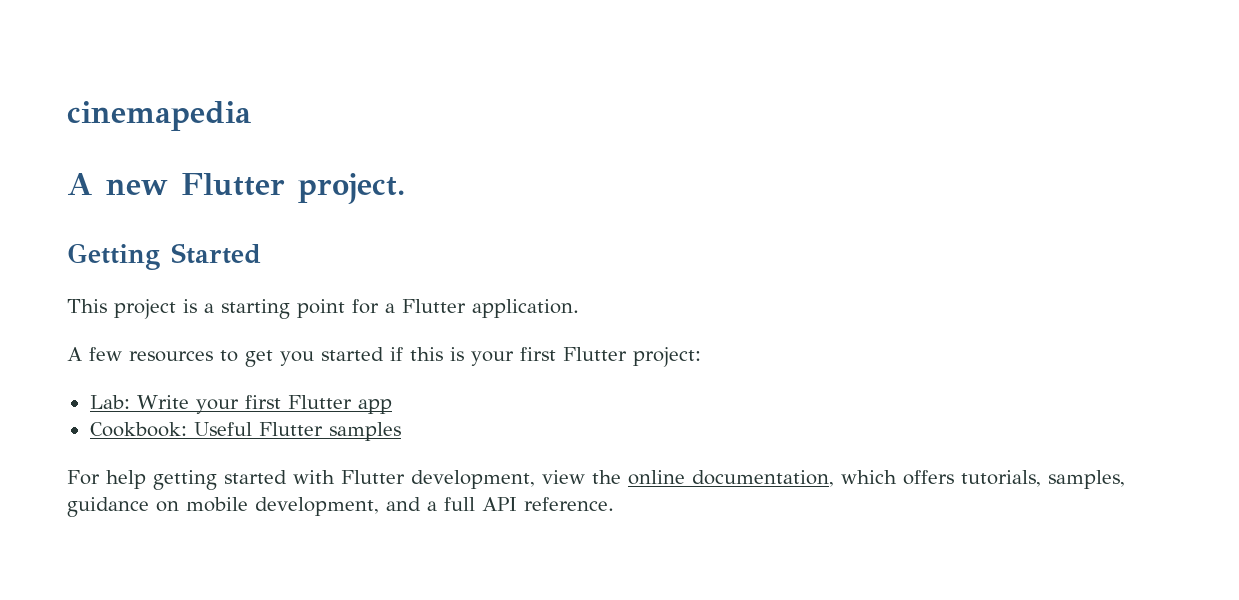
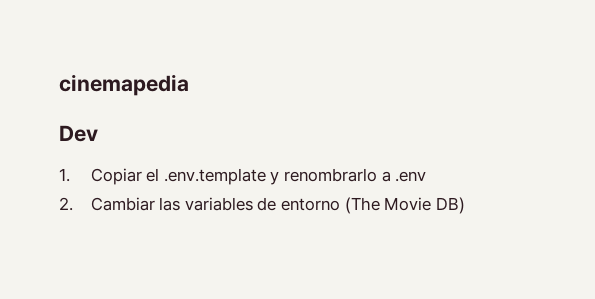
- A new Flutter project.
- Getting Started
- This project is a starting point for a Flutter application.
- A few resources to get you started if this is your first Flutter project:
- Lab: Write your first Flutter app
- Cookbook: Useful Flutter samples
- For help getting started with Flutter development, view the online documentation, which offers tutorials, samples, guidance on mobile development, and a full API reference.
+ Dev
+ 1. Copiar el .env.template y renombrarlo a .env
+ 2. Cambiar las variables de entorno (The Movie DB)

